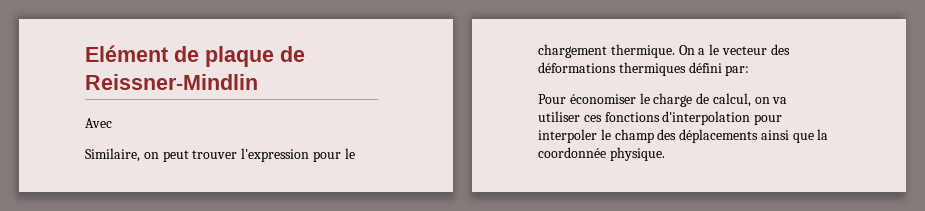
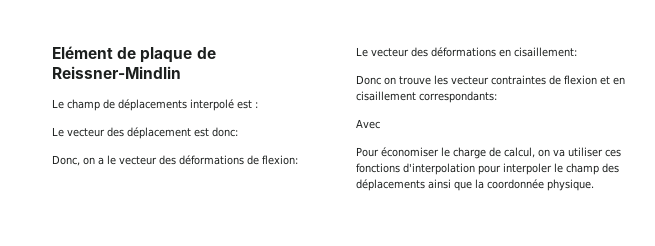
+ Le champ de déplacements interpolé est :
+ Le vecteur des déplacement est donc:
+ Donc, on a le vecteur des déformations de flexion:
+ Le vecteur des déformations en cisaillement:
+ Donc on trouve les vecteur contraintes de flexion et en cisaillement correspondants:
  Avec
- Similaire, on peut trouver l'expression pour le chargement thermique. On a le vecteur des déformations thermiques défini par:

